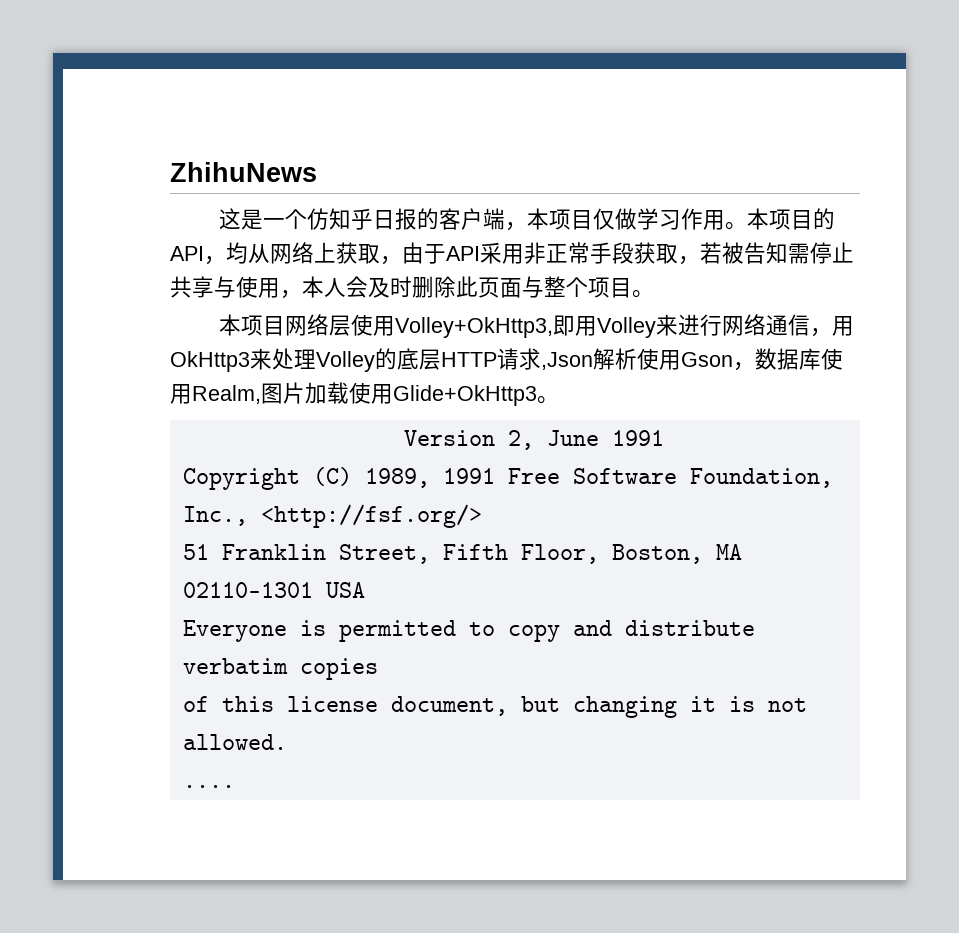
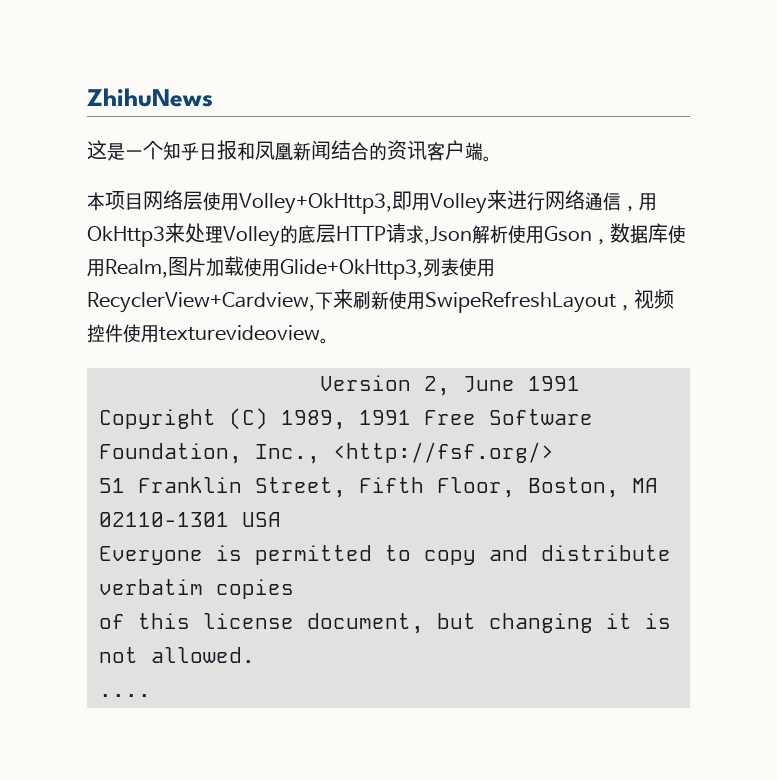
- 这是一个仿知乎日报的客户端，本项目仅做学习作用。本项目的API，均从网络上获取，由于API采用非正常手段获取，若被告知需停止共享与使用，本人会及时删除此页面与整个项目。
+ 这是一个知乎日报和凤凰新闻结合的资讯客户端。
- 本项目网络层使用Volley+OkHttp3,即用Volley来进行网络通信，用OkHttp3来处理Volley的底层HTTP请求,Json解析使用Gson，数据库使用Realm,图片加载使用Glide+OkHttp3。
+ 本项目网络层使用Volley+OkHttp3,即用Volley来进行网络通信，用OkHttp3来处理Volley的底层HTTP请求,Json解析使用Gson，数据库使用Realm,图片加载使用Glide+OkHttp3,列表使用RecyclerView+Cardview,下来刷新使用SwipeRefreshLayout，视频控件使用texturevideoview。

